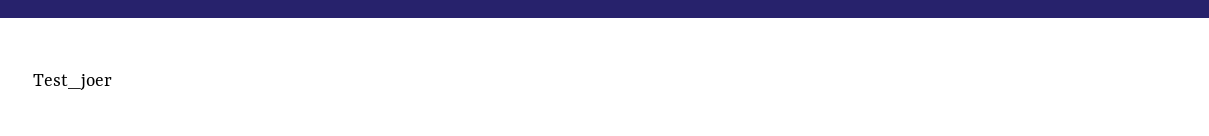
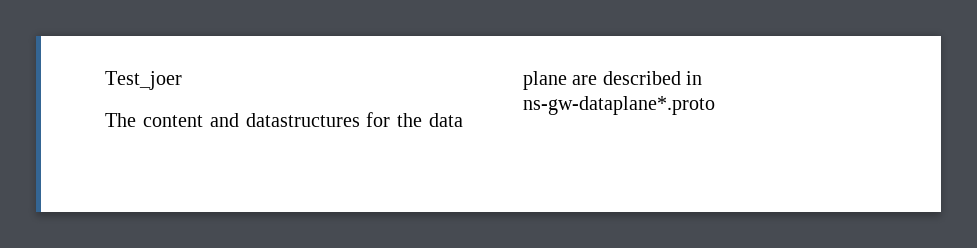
+ The content and datastructures for the data plane are described in ns-gw-dataplane*.proto

